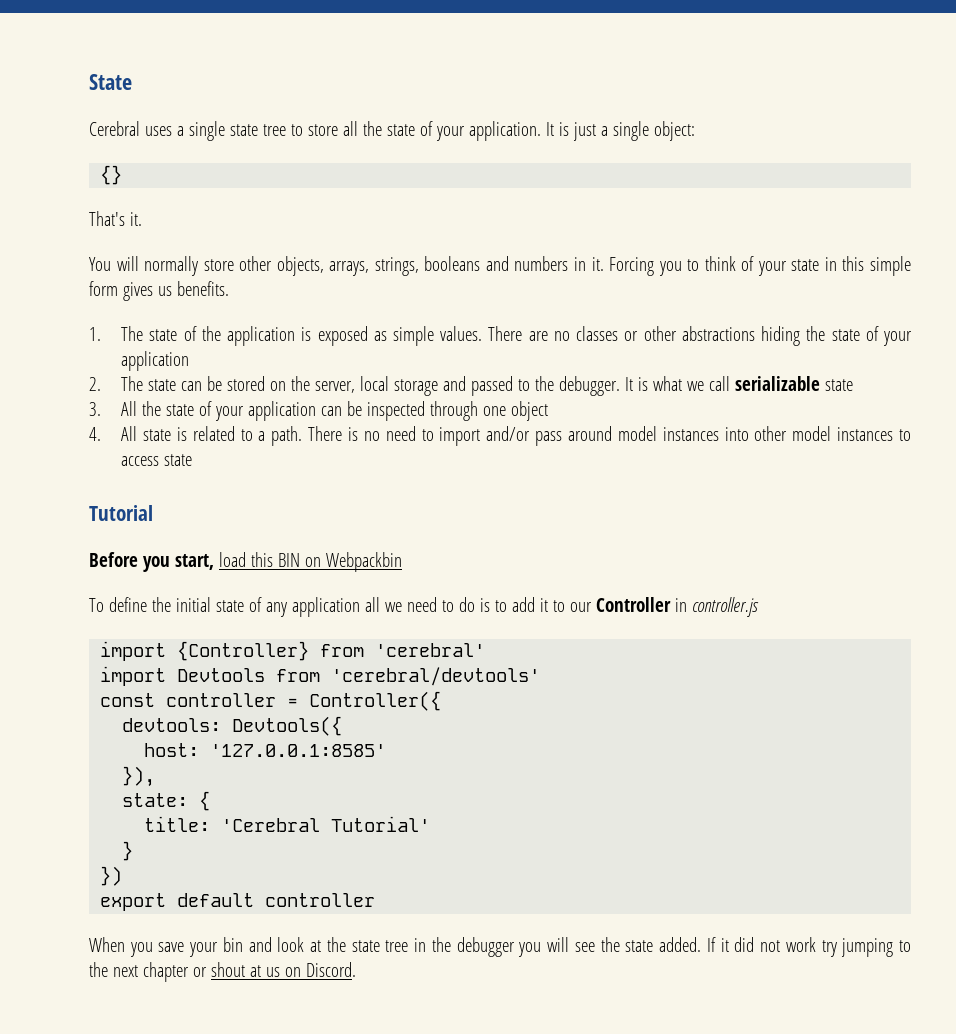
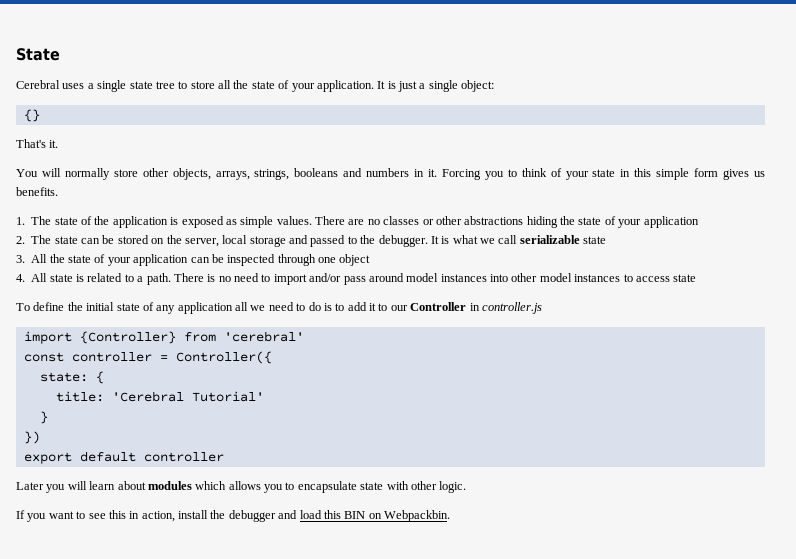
- Tutorial
- Before you start, load this BIN on Webpackbin
- import Devtools from 'cerebral/devtools'
- devtools: Devtools({
- host: '127.0.0.1:8585'
- }),
- When you save your bin and look at the state tree in the debugger you will see the state added. If it did not work try jumping to the next chapter or shout at us on Discord.
+ Later you will learn about modules which allows you to encapsulate state with other logic.
+ If you want to see this in action, install the debugger and load this BIN on Webpackbin.

